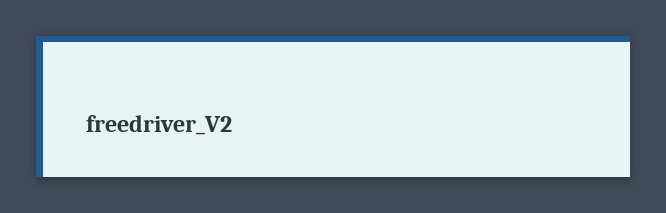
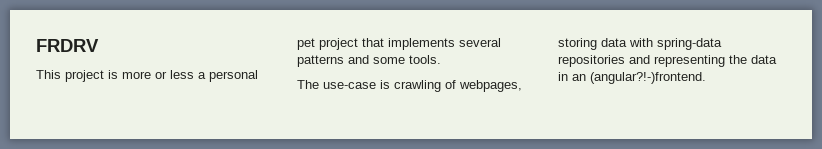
- freedriver_V2
+ FRDRV
+ This project is more or less a personal pet project that implements several patterns and some tools.
+ The use-case is crawling of webpages, storing data with spring-data repositories and representing the data in an (angular?!-)frontend.

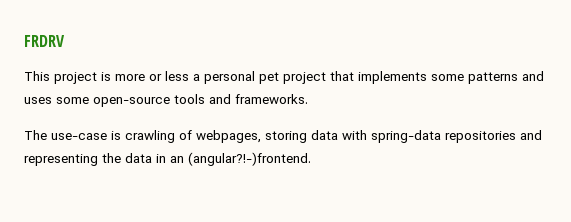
- This project is more or less a personal pet project that implements several patterns and some tools.
+ This project is more or less a personal pet project that implements some patterns and uses some open-source tools and frameworks.

